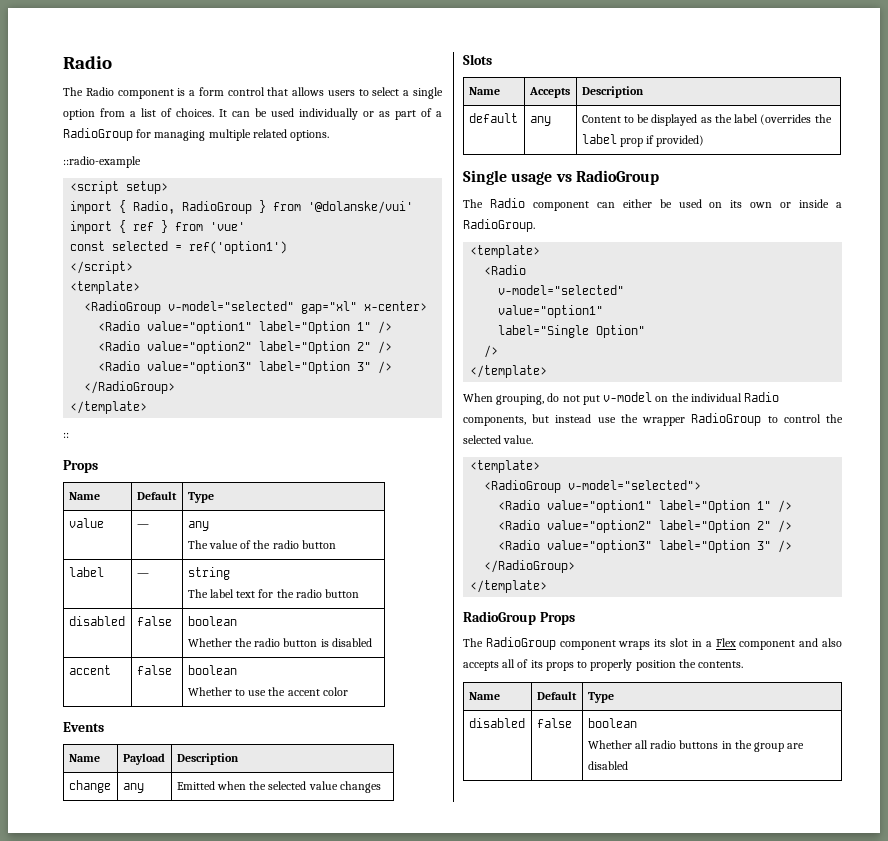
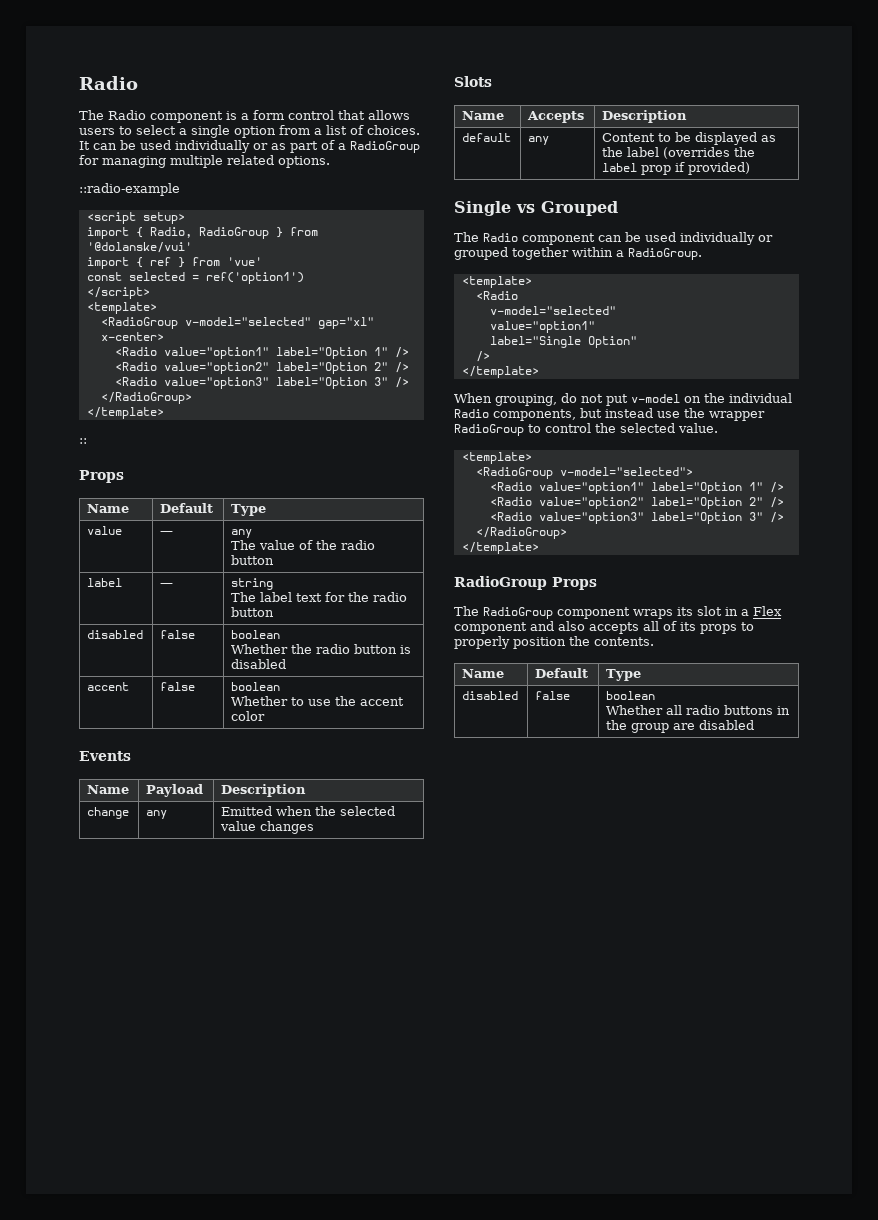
- Single usage vs RadioGroup
+ Single vs Grouped
- The Radio component can either be used on its own or inside a RadioGroup.
+ The Radio component can be used individually or grouped together within a RadioGroup.

